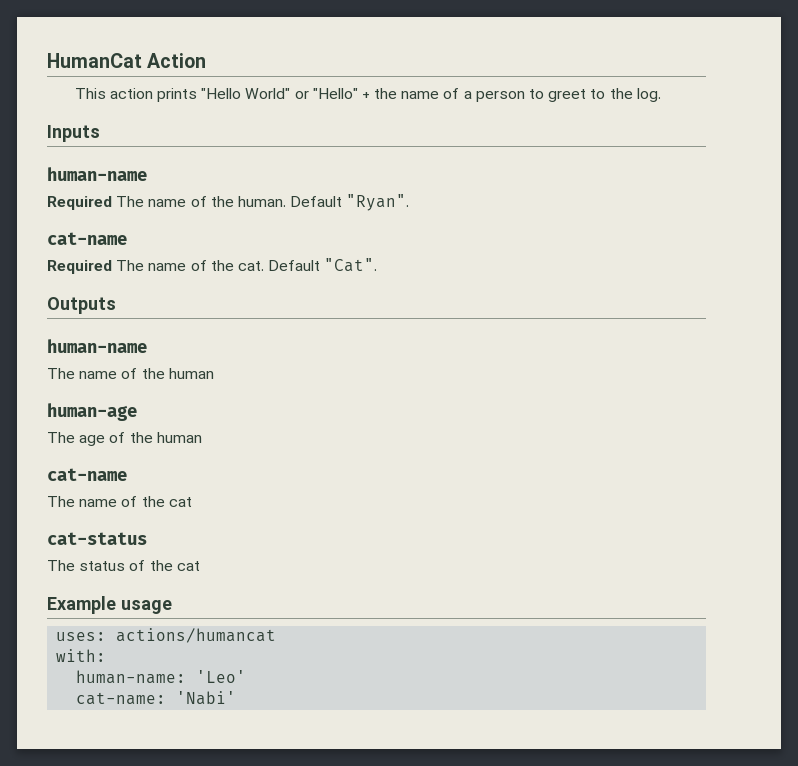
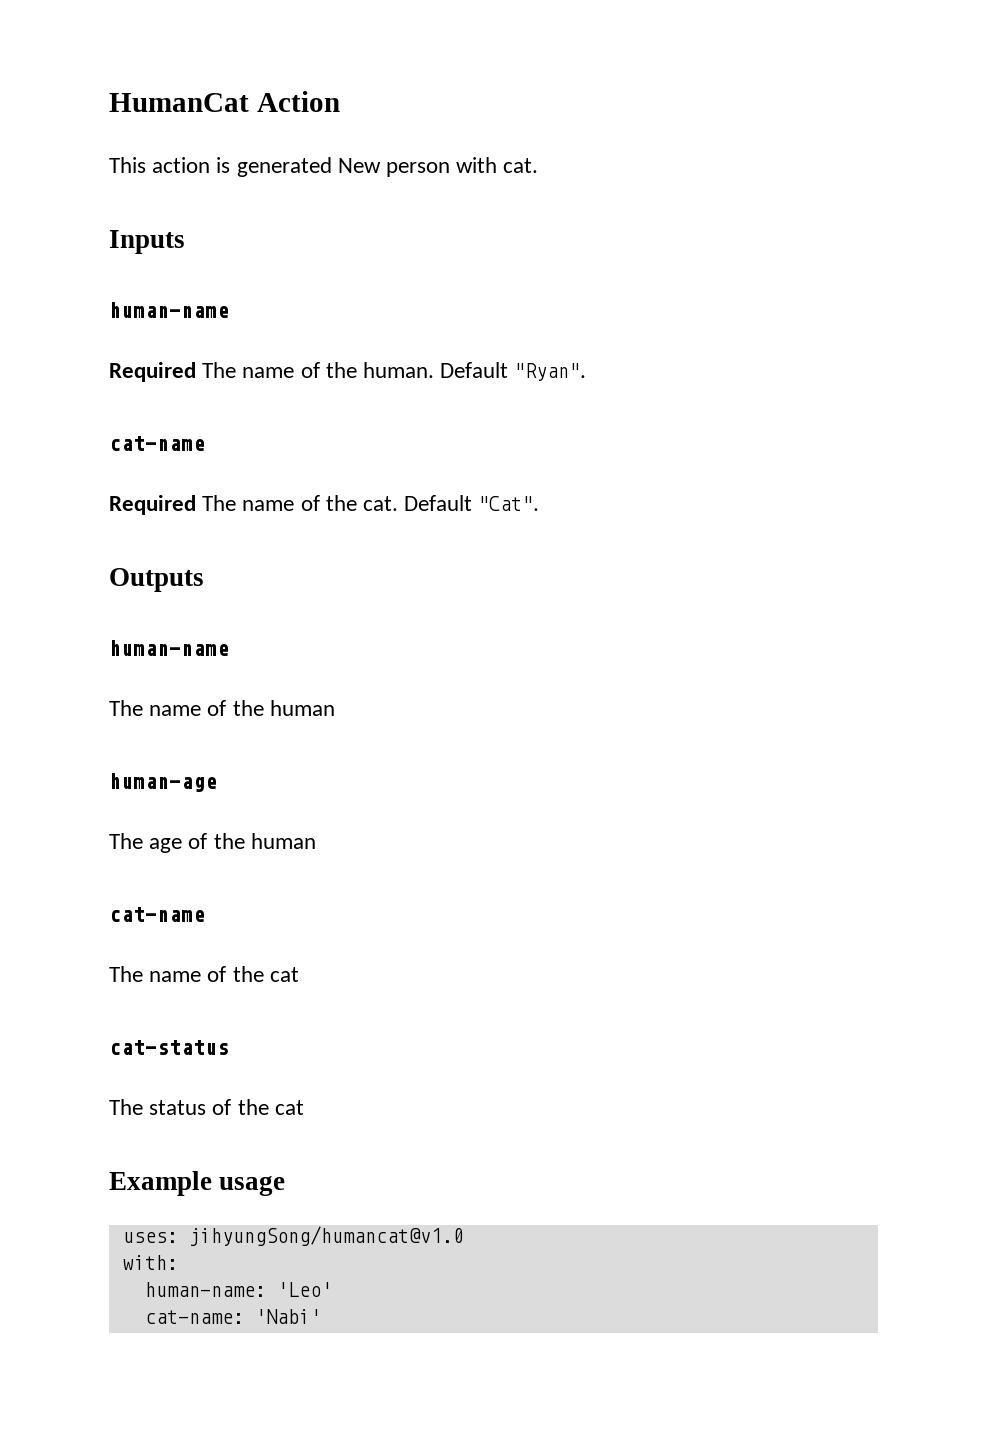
- This action prints "Hello World" or "Hello" + the name of a person to greet to the log.
+ This action is generated New person with cat.
- uses: actions/humancat
+ uses: jihyungSong/humancat@v1.0

